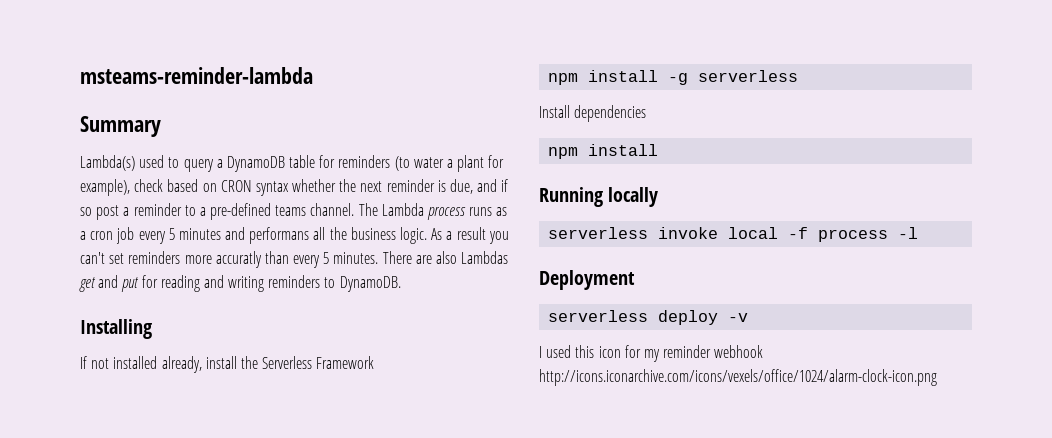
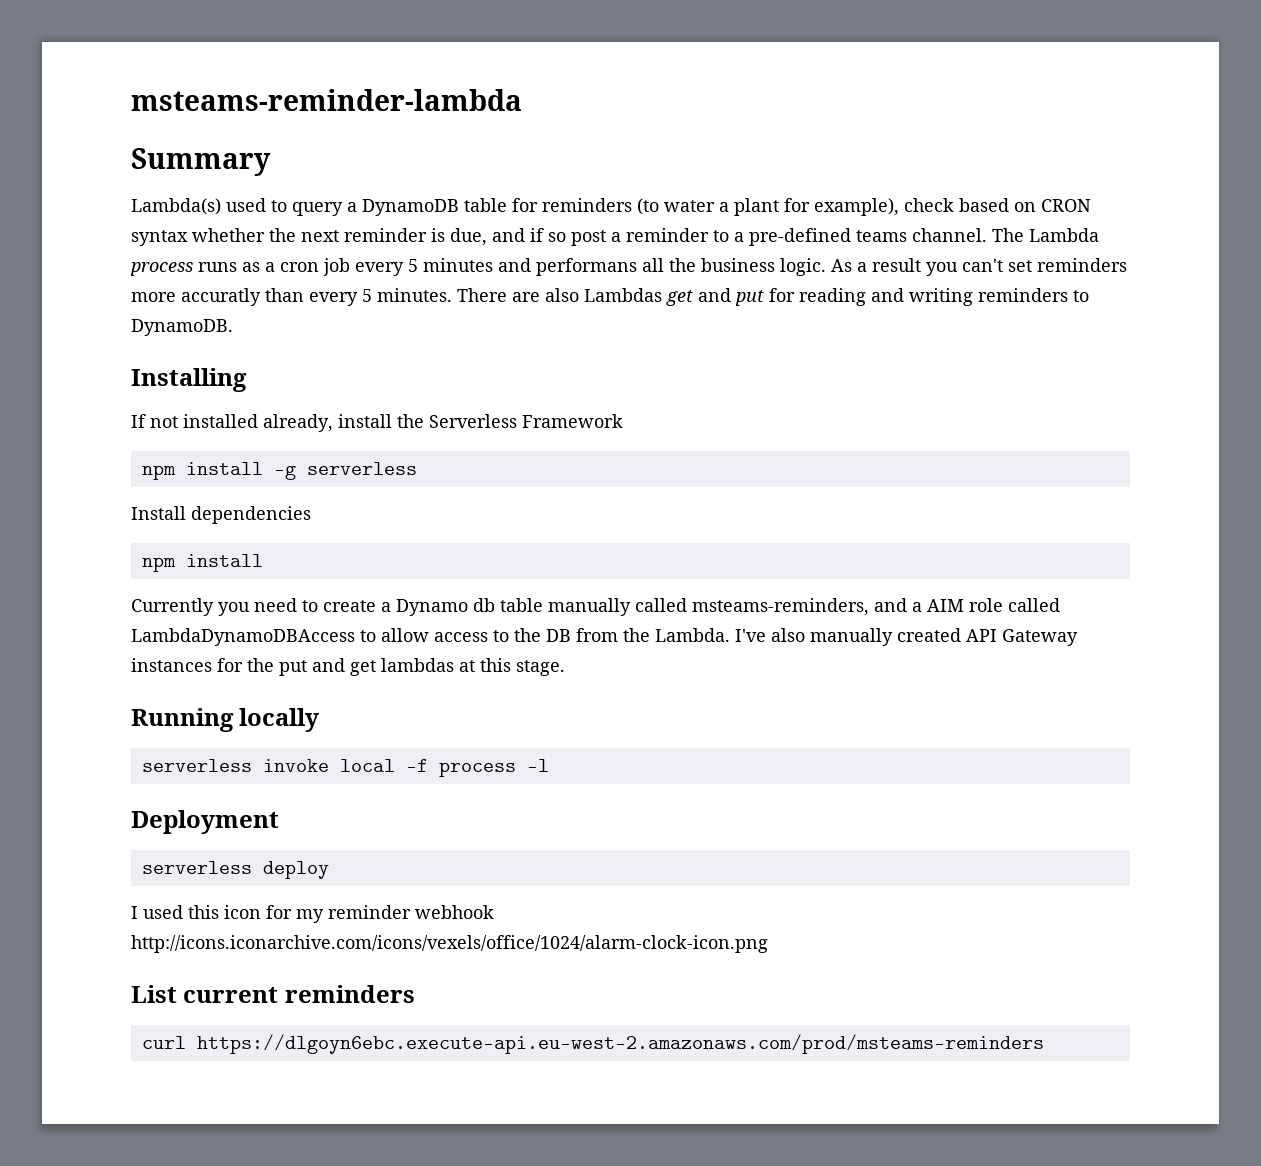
+ Currently you need to create a Dynamo db table manually called msteams-reminders, and a AIM role called LambdaDynamoDBAccess to allow access to the DB from the Lambda. I've also manually created API Gateway instances for the put and get lambdas at this stage.
- serverless deploy -v
+ serverless deploy
+ List current reminders
+ curl https://dlgoyn6ebc.execute-api.eu-west-2.amazonaws.com/prod/msteams-reminders

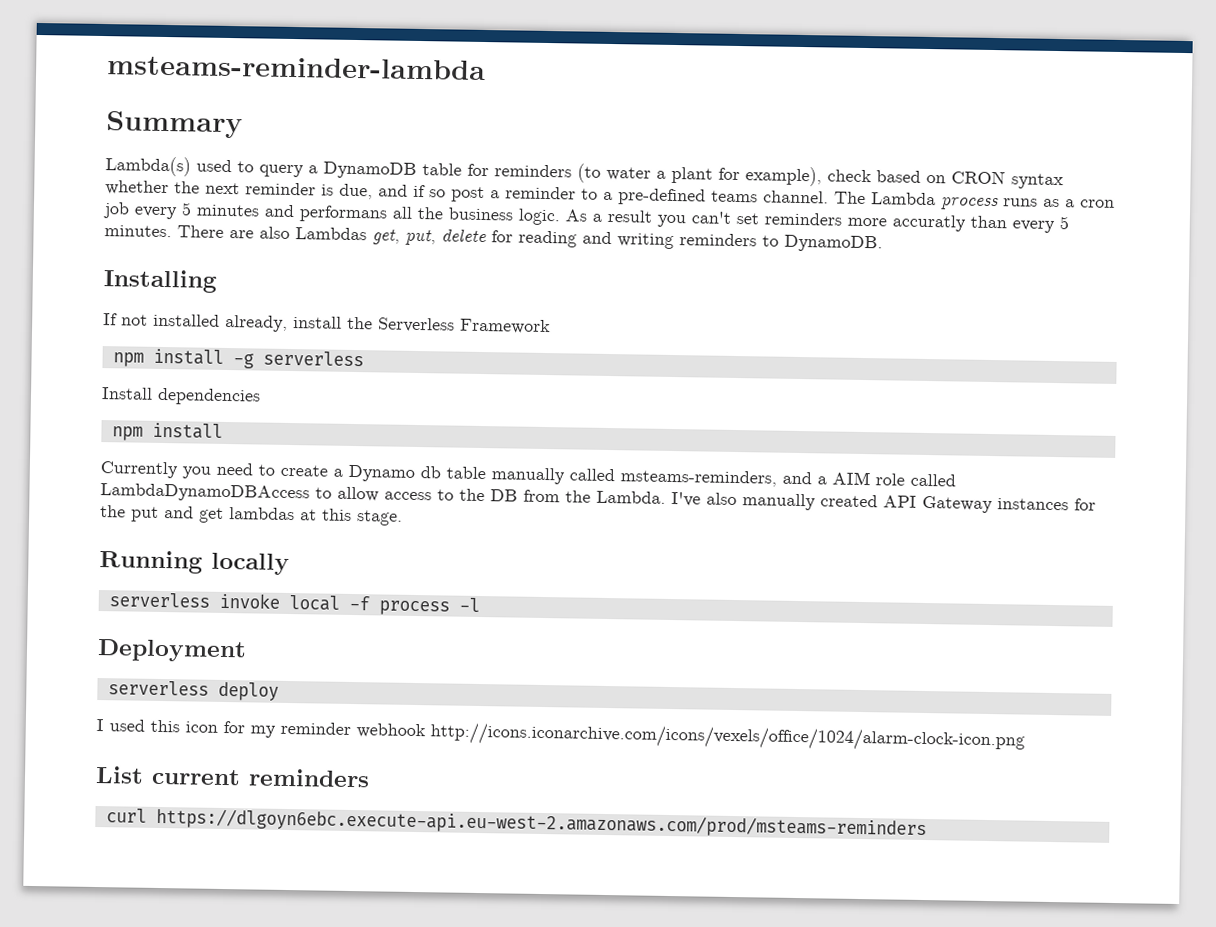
- There are also Lambdas get and put for reading and writing reminders to DynamoDB.
+ There are also Lambdas get, put, delete for reading and writing reminders to DynamoDB.

